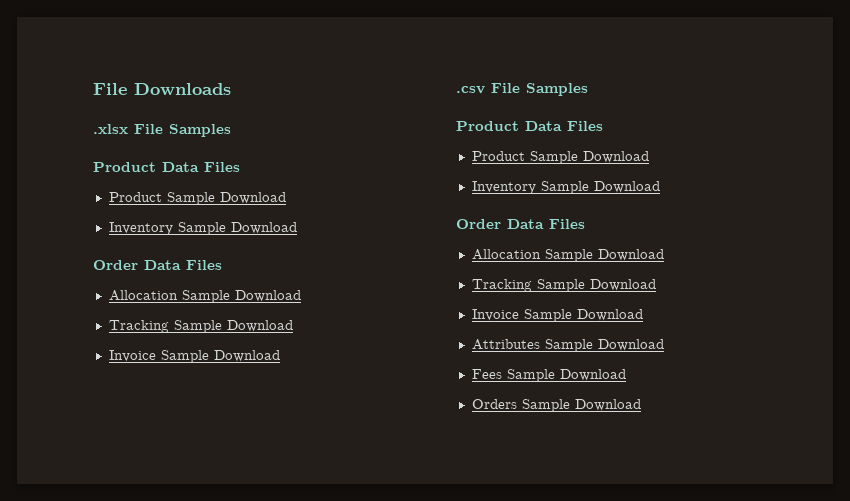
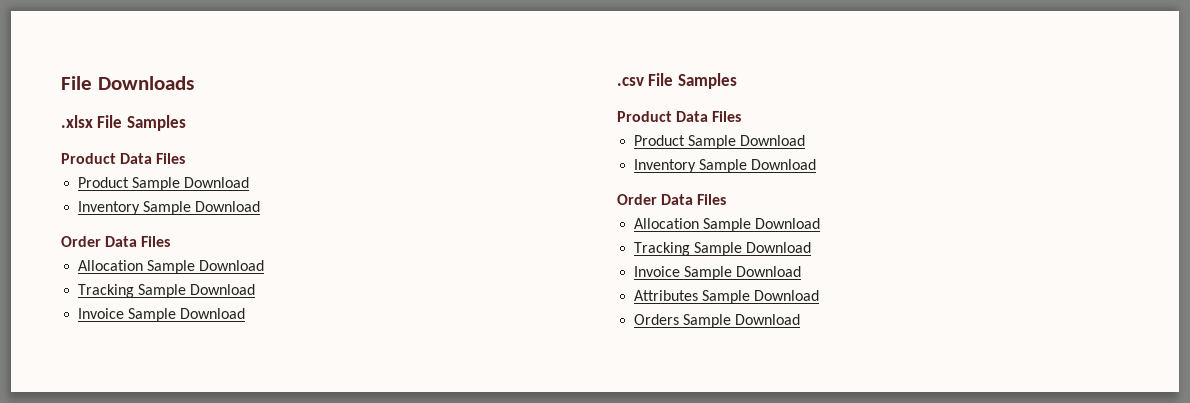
- Fees Sample Download

